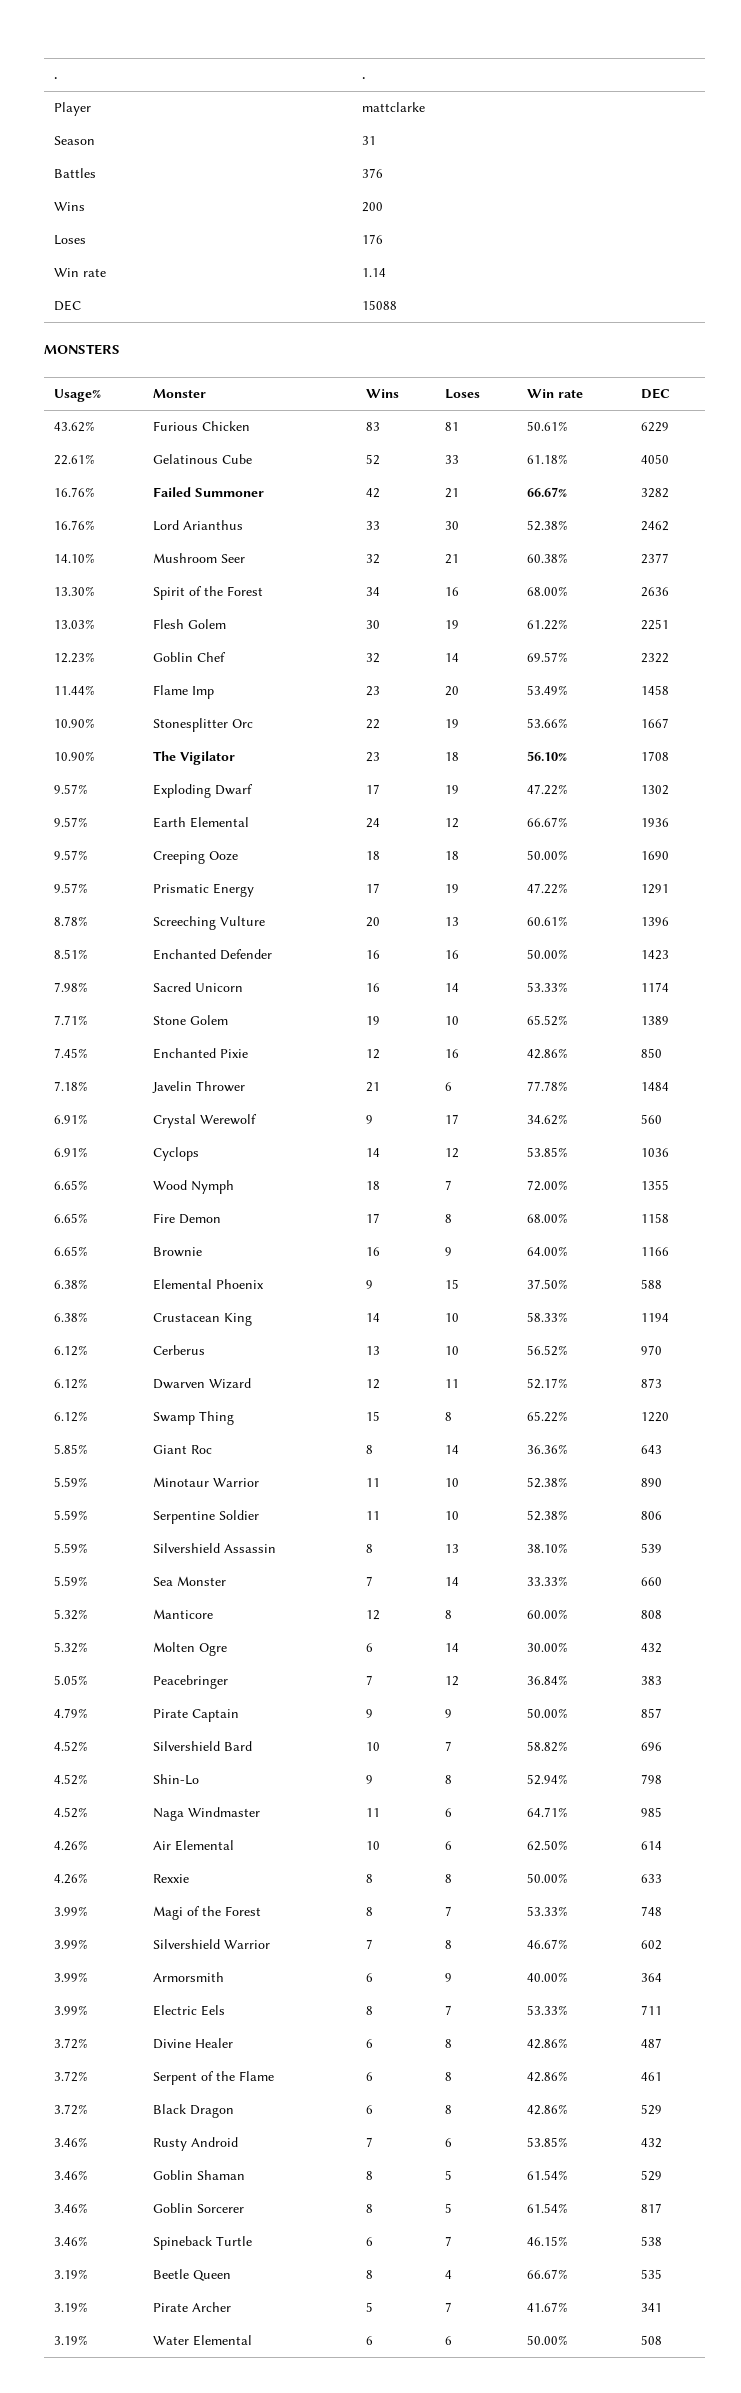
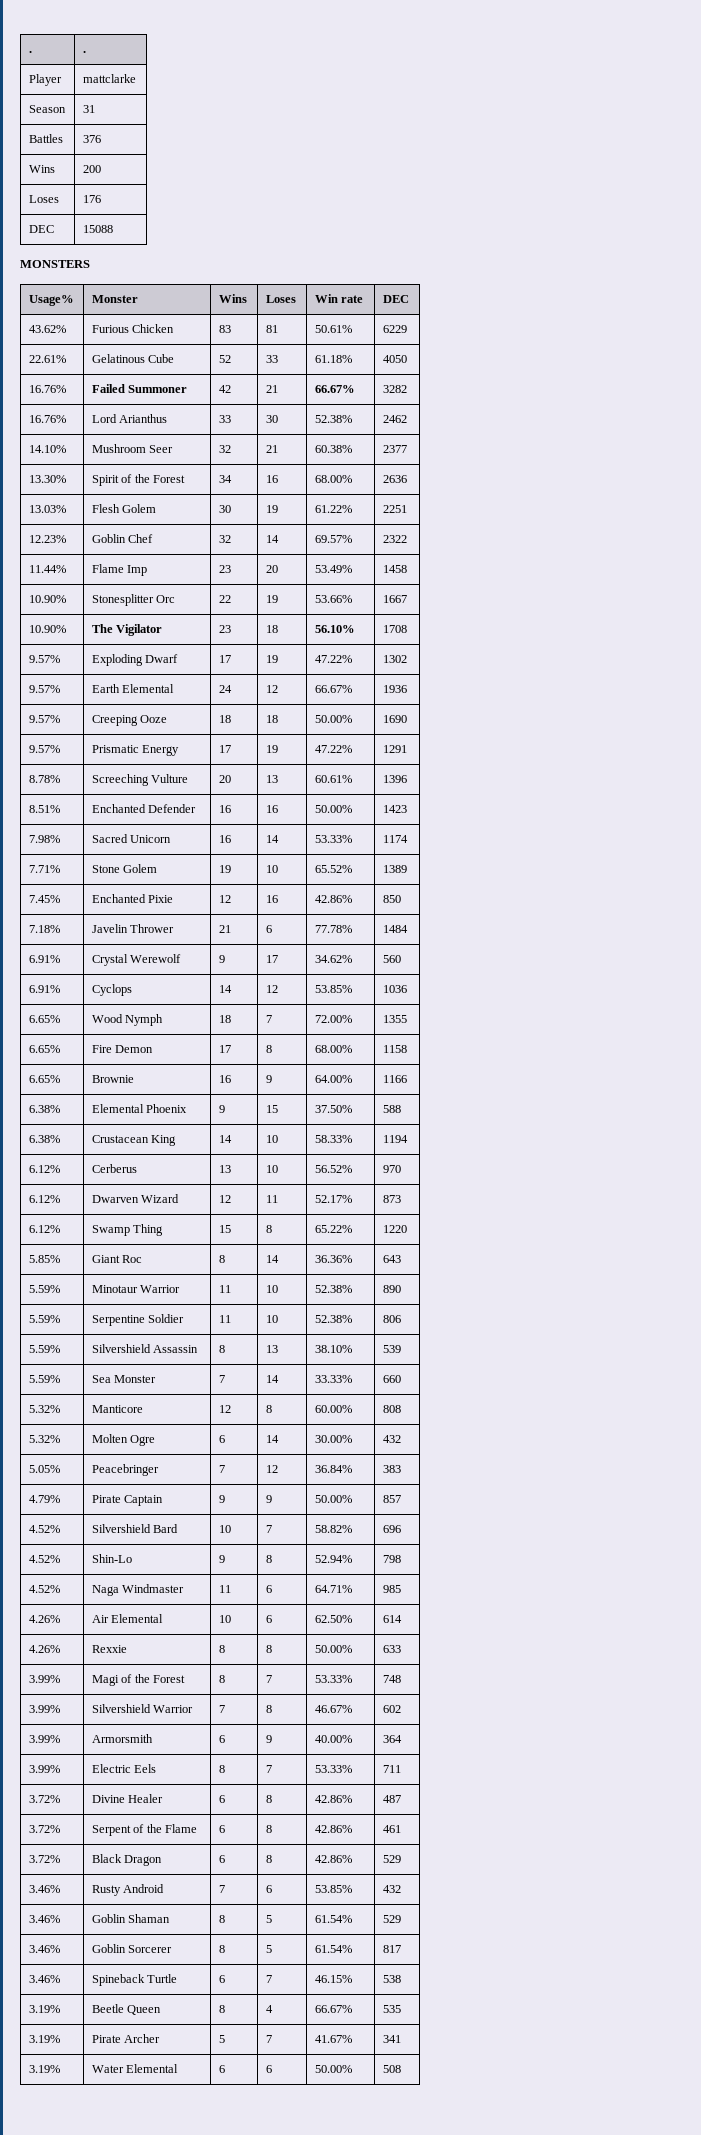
- Win rate | 1.14

